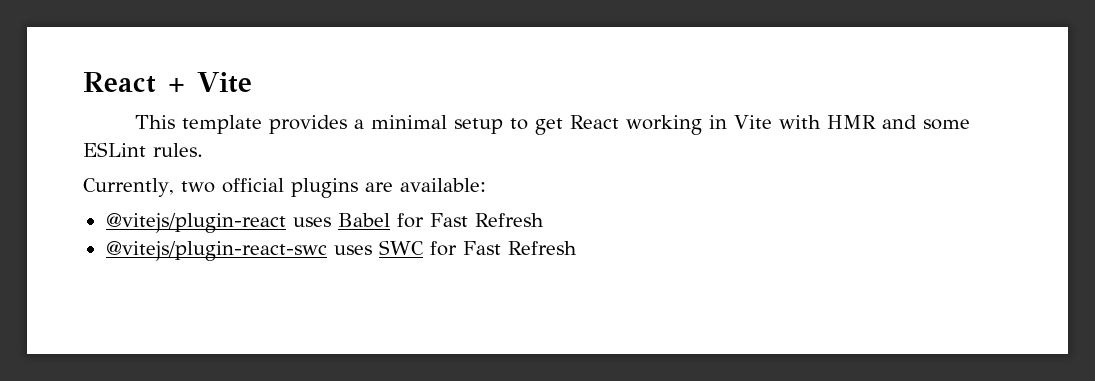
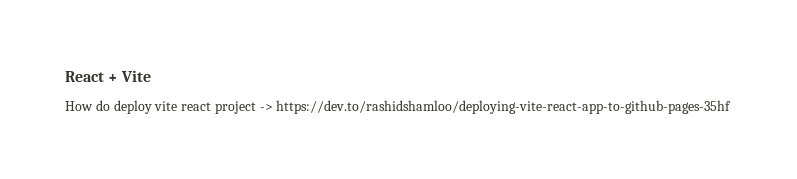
- This template provides a minimal setup to get React working in Vite with HMR and some ESLint rules.
- Currently, two official plugins are available:
- @vitejs/plugin-react uses Babel for Fast Refresh
- @vitejs/plugin-react-swc uses SWC for Fast Refresh
+ How do deploy vite react project -> https://dev.to/rashidshamloo/deploying-vite-react-app-to-github-pages-35hf

